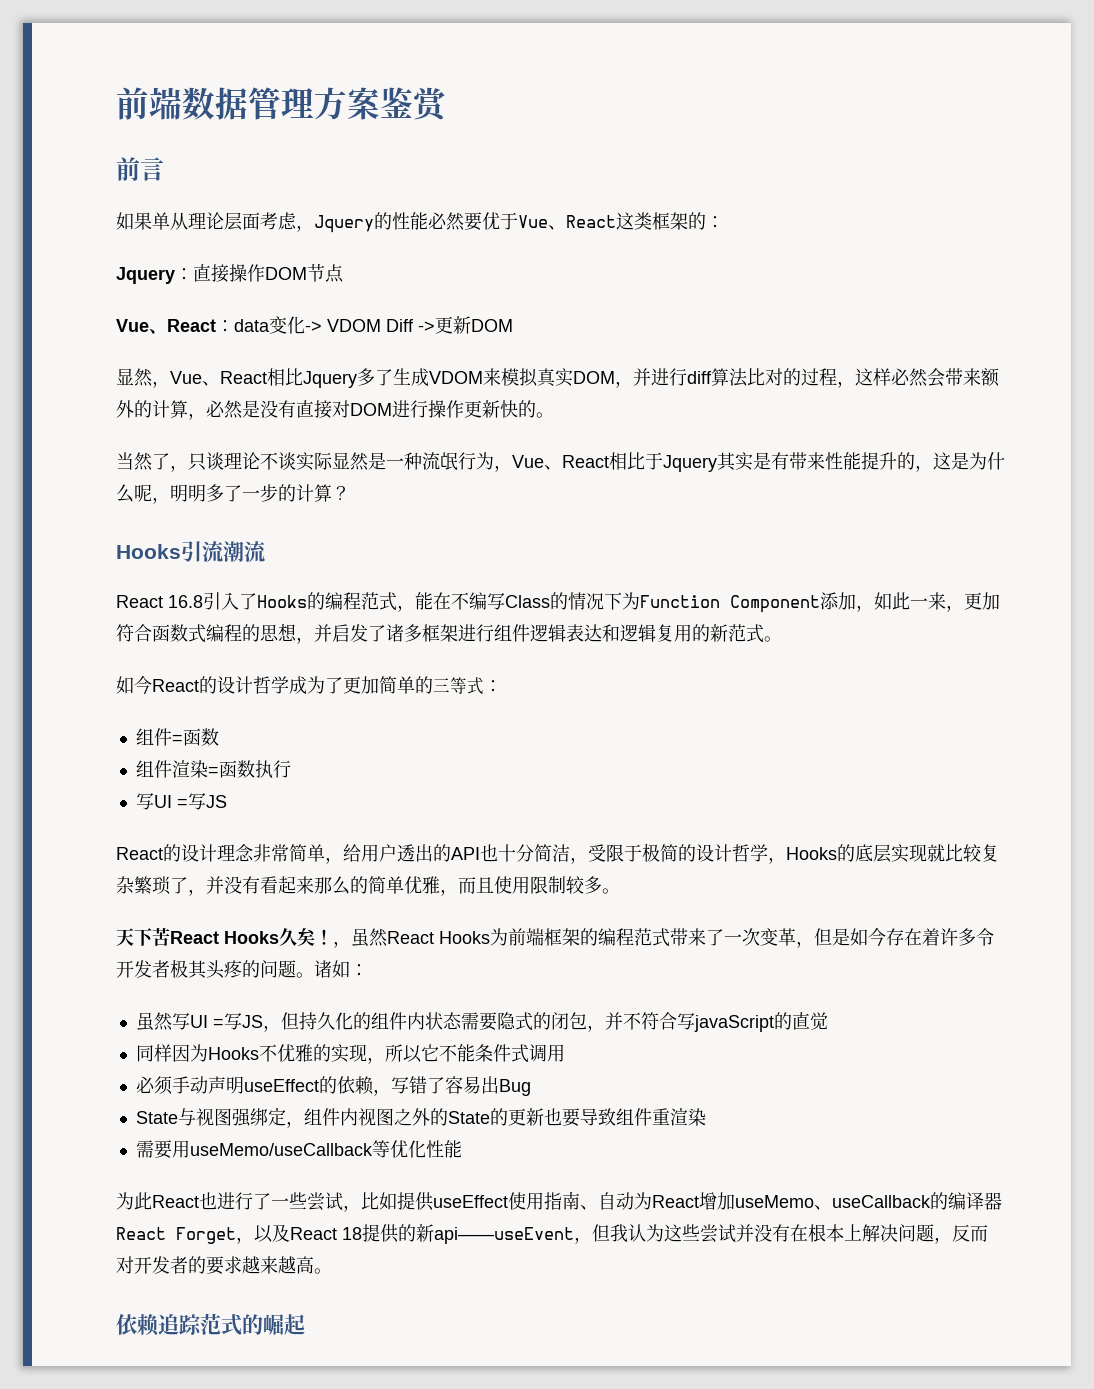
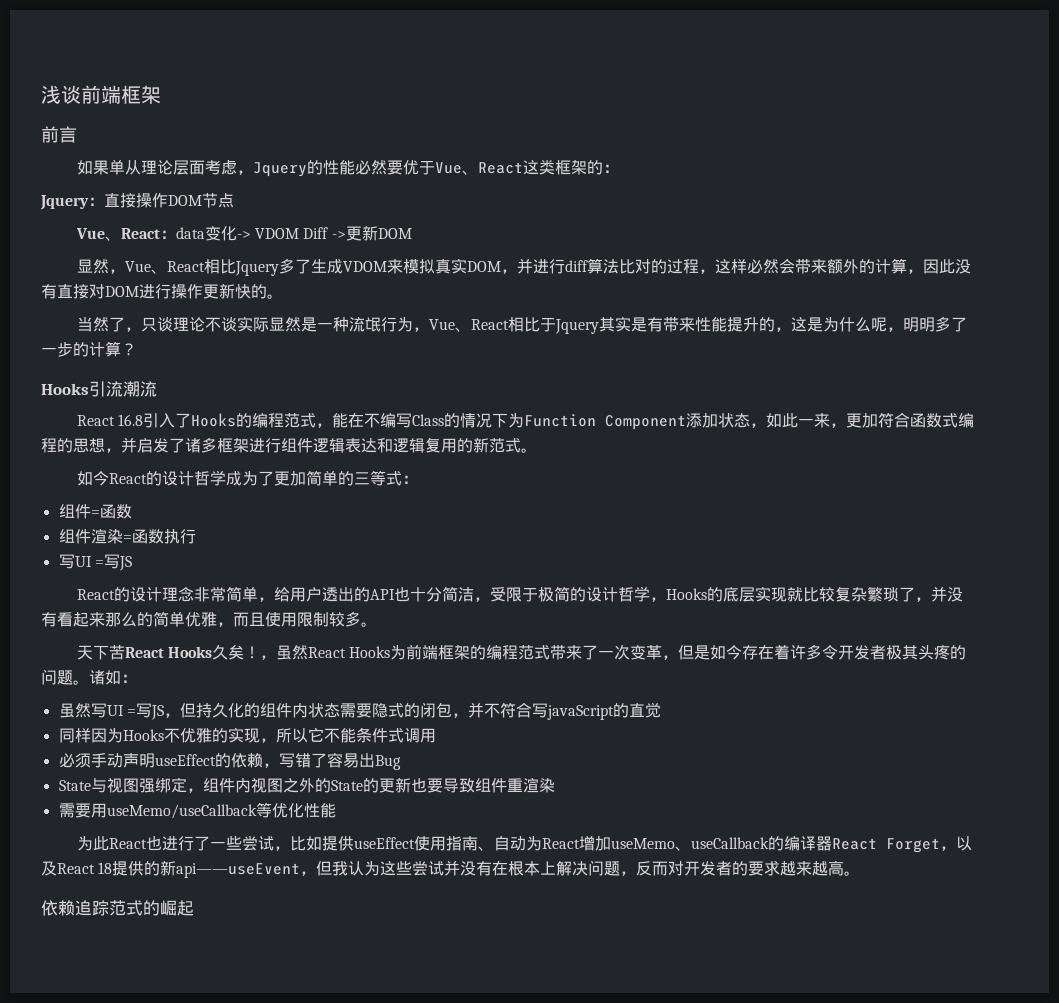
- 前端数据管理方案鉴赏
+ 浅谈前端框架
- 显然，Vue、React相比Jquery多了生成VDOM来模拟真实DOM，并进行diff算法比对的过程，这样必然会带来额外的计算，必然是没有直接对DOM进行操作更新快的。
+ 显然，Vue、React相比Jquery多了生成VDOM来模拟真实DOM，并进行diff算法比对的过程，这样必然会带来额外的计算，因此没有直接对DOM进行操作更新快的。
- React 16.8引入了Hooks的编程范式，能在不编写Class的情况下为Function Component添加，如此一来，更加符合函数式编程的思想，并启发了诸多框架进行组件逻辑表达和逻辑复用的新范式。
+ React 16.8引入了Hooks的编程范式，能在不编写Class的情况下为Function Component添加状态，如此一来，更加符合函数式编程的思想，并启发了诸多框架进行组件逻辑表达和逻辑复用的新范式。

